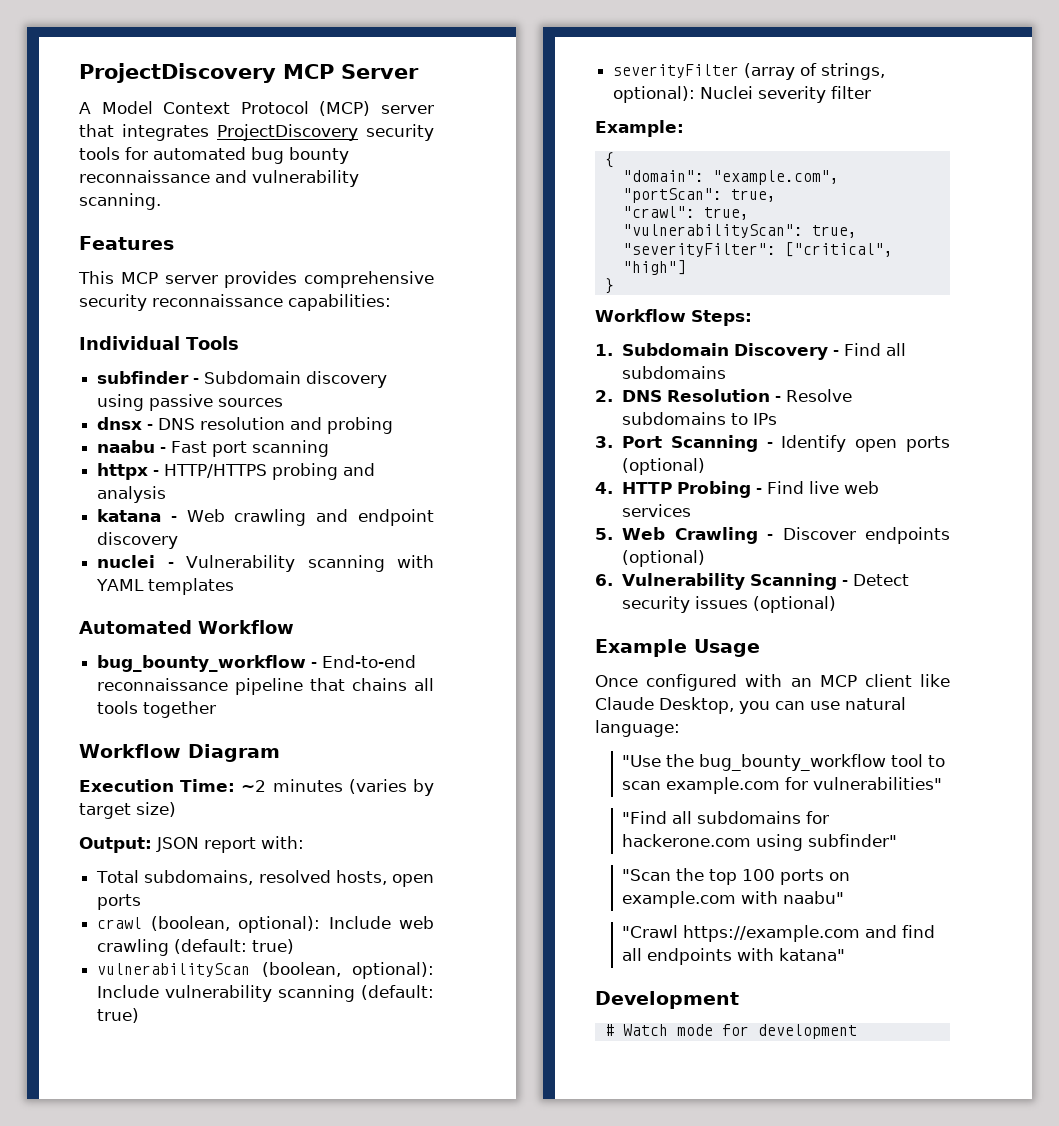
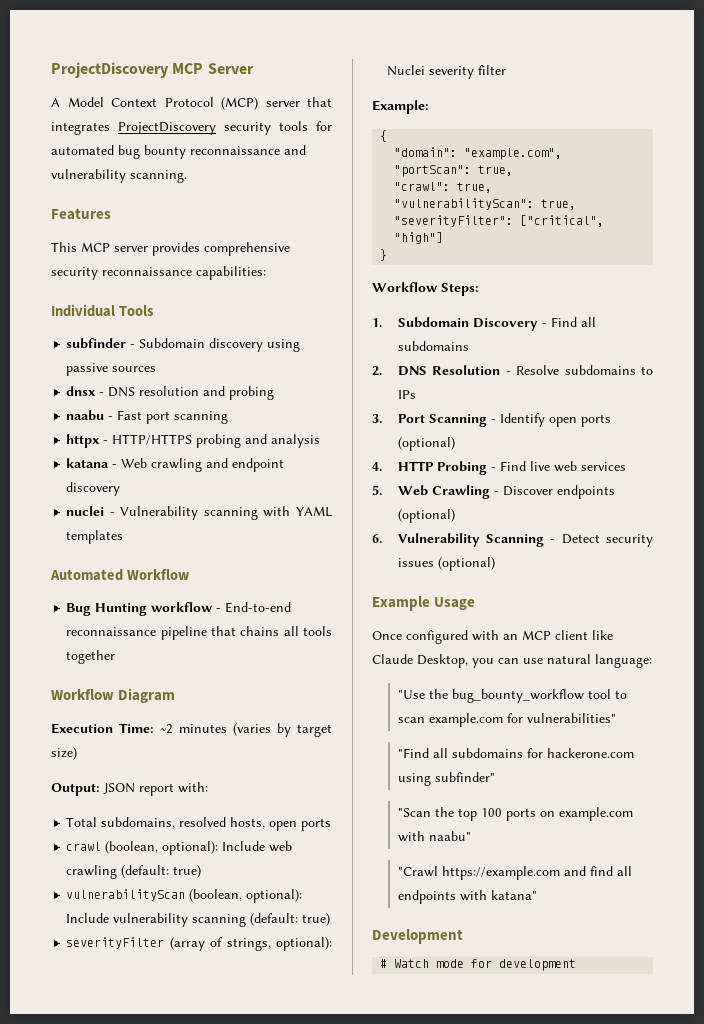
- bug_bounty_workflow - End-to-end reconnaissance pipeline that chains all tools together
+ Bug Hunting workflow - End-to-end reconnaissance pipeline that chains all tools together

